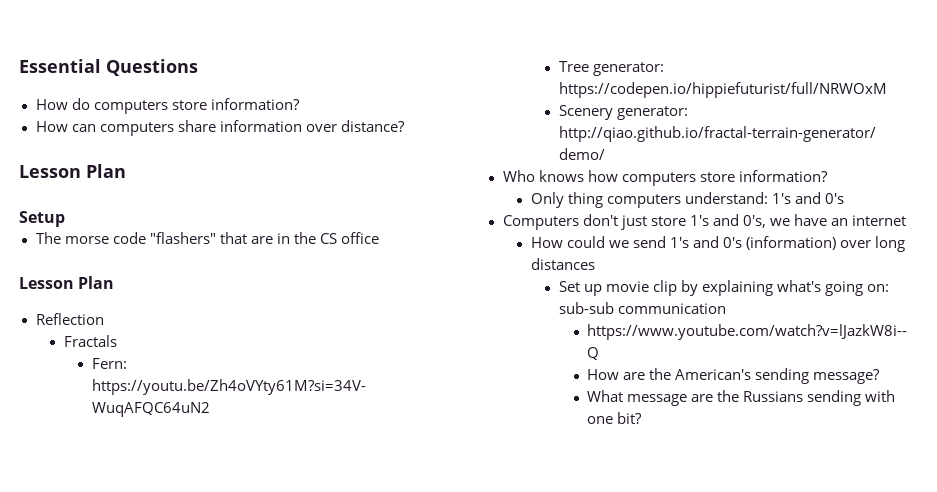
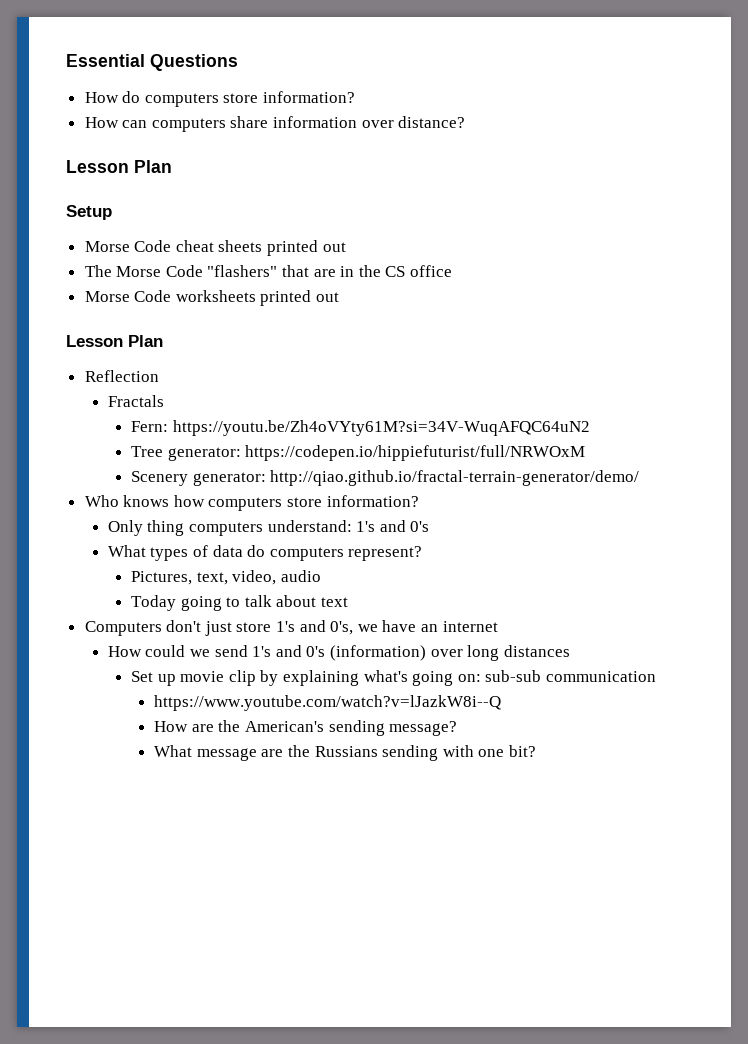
+ Morse Code cheat sheets printed out
- The morse code "flashers" that are in the CS office
+ The Morse Code "flashers" that are in the CS office
+ Morse Code worksheets printed out
+ What types of data do computers represent?
+ Pictures, text, video, audio
+ Today going to talk about text

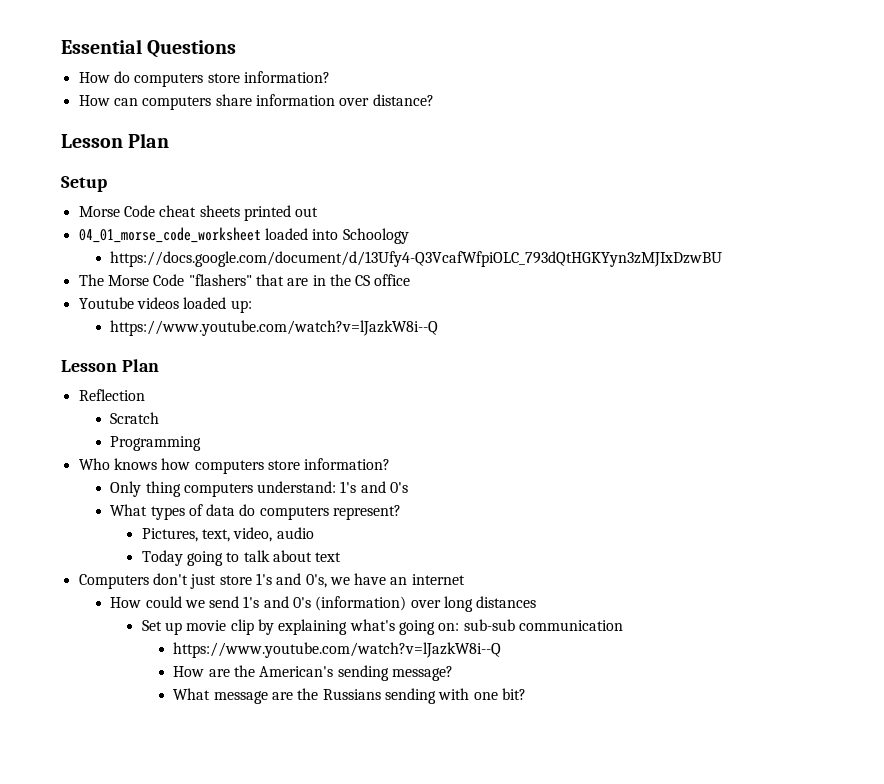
+ 04_01_morse_code_worksheet loaded into Schoology
+ https://docs.google.com/document/d/13Ufy4-Q3VcafWfpiOLC_793dQtHGKYyn3zMJIxDzwBU
- Morse Code worksheets printed out
+ Youtube videos loaded up:
+ https://www.youtube.com/watch?v=lJazkW8i--Q
  Lesson Plan
  Reflection
- Fractals
- Fern: https://youtu.be/Zh4oVYty61M?si=34V-WuqAFQC64uN2
- Tree generator: https://codepen.io/hippiefuturist/full/NRWOxM
- Scenery generator: http://qiao.github.io/fractal-terrain-generator/demo/
+ Scratch
+ Programming

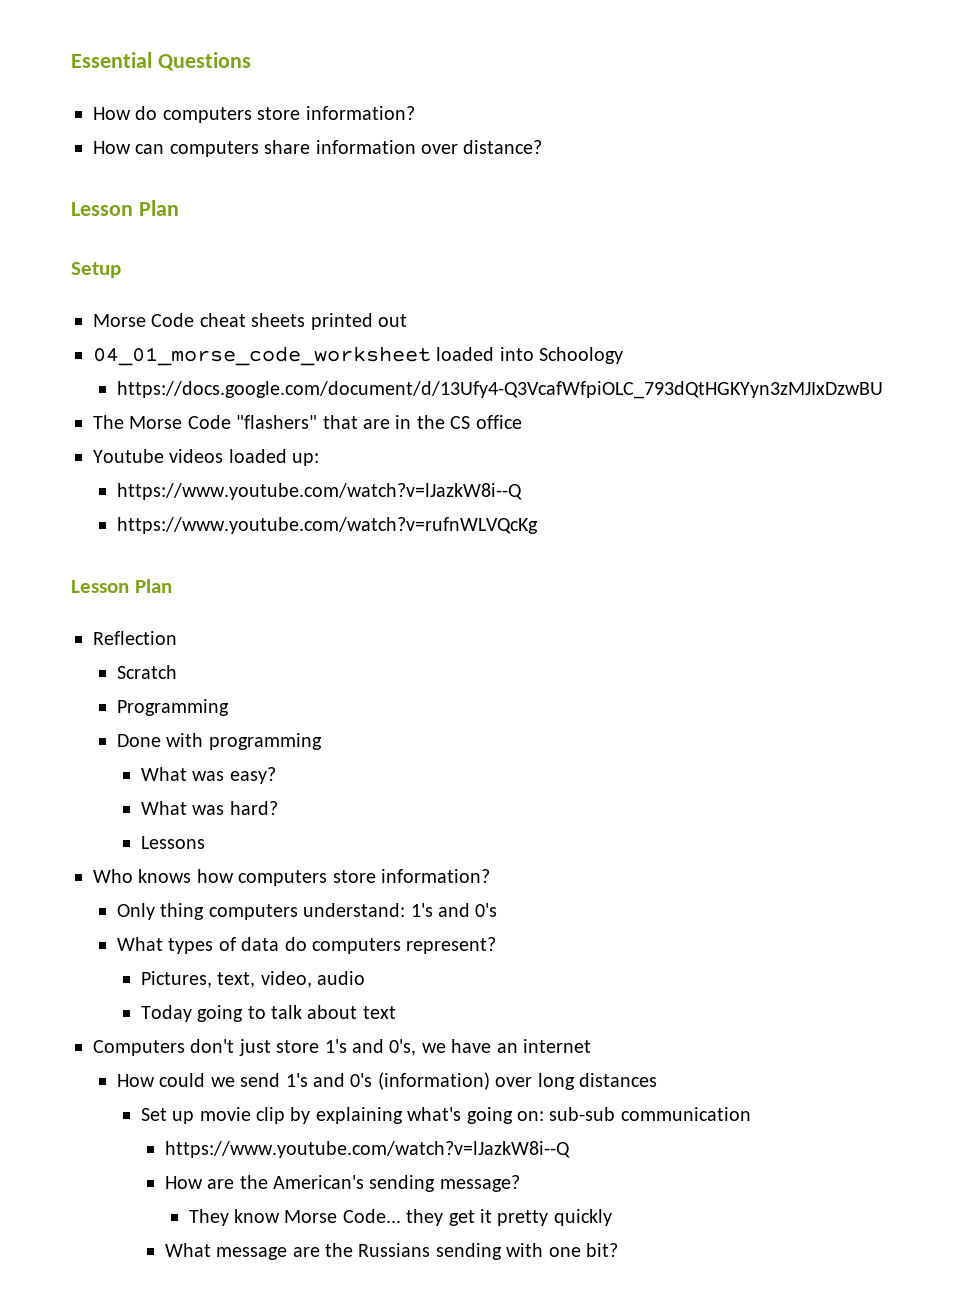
+ https://www.youtube.com/watch?v=rufnWLVQcKg
+ Done with programming
+ What was easy?
+ What was hard?
+ Lessons
+ They know Morse Code... they get it pretty quickly

